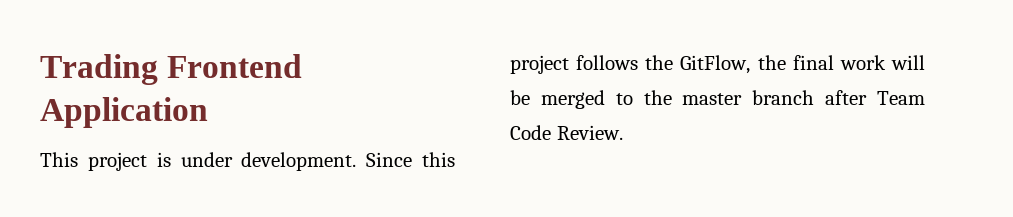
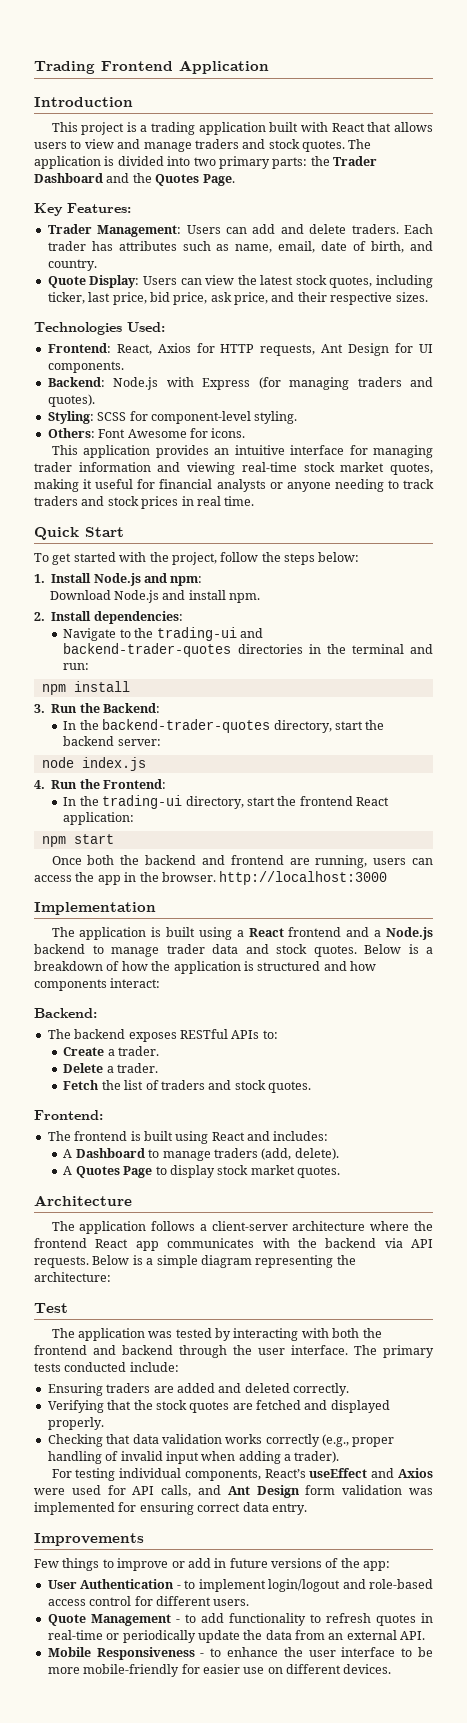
+ Introduction
- This project is under development. Since this project follows the GitFlow, the final work will be merged to the master branch after Team Code Review.
+ This project is a trading application built with React that allows users to view and manage traders and stock quotes. The application is divided into two primary parts: the Trader Dashboard and the Quotes Page.
+ Key Features:
+ Trader Management: Users can add and delete traders. Each trader has attributes such as name, email, date of birth, and country.
+ Quote Display: Users can view the latest stock quotes, including ticker, last price, bid price, ask price, and their respective sizes.
+ Technologies Used:
+ Frontend: React, Axios for HTTP requests, Ant Design for UI components.
+ Backend: Node.js with Express (for managing traders and quotes).
+ Styling: SCSS for component-level styling.
+ Others: Font Awesome for icons.
+ This application provides an intuitive interface for managing trader information and viewing real-time stock market quotes, making it useful for financial analysts or anyone needing to track traders and stock prices in real time.
+ Quick Start
+ To get started with the project, follow the steps below:
+ 1. Install Node.js and npm:
+ Download Node.js and install npm.
+ 2. Install dependencies:
+ Navigate to the trading-ui and backend-trader-quotes directories in the terminal and run:
+ npm install
+ 3. Run the Backend:
+ In the backend-trader-quotes directory, start the backend server:
+ node index.js
+ 4. Run the Frontend:
+ In the trading-ui directory, start the frontend React application:
+ npm start
+ Once both the backend and frontend are running, users can access the app in the browser. http://localhost:3000
+ Implementation
+ The application is built using a React frontend and a Node.js backend to manage trader data and stock quotes. Below is a breakdown of how the application is structured and how components interact:
+ Backend:
+ The backend exposes RESTful APIs to:
+ Create a trader.
+ Delete a trader.
+ Fetch the list of traders and stock quotes.
+ Frontend:
+ The frontend is built using React and includes:
+ A Dashboard to manage traders (add, delete).
+ A Quotes Page to display stock market quotes.
+ Architecture
+ The application follows a client-server architecture where the frontend React app communicates with the backend via API requests. Below is a simple diagram representing the architecture:
+ Test
+ The application was tested by interacting with both the frontend and backend through the user interface. The primary tests conducted include:
+ Ensuring traders are added and deleted correctly.
+ Verifying that the stock quotes are fetched and displayed properly.
+ Checking that data validation works correctly (e.g., proper handling of invalid input when adding a trader).
+ For testing individual components, React’s useEffect and Axios were used for API calls, and Ant Design form validation was implemented for ensuring correct data entry.
+ Improvements
+ Few things to improve or add in future versions of the app:
+ User Authentication - to implement login/logout and role-based access control for different users.
+ Quote Management - to add functionality to refresh quotes in real-time or periodically update the data from an external API.
+ Mobile Responsiveness - to enhance the user interface to be more mobile-friendly for easier use on different devices.

